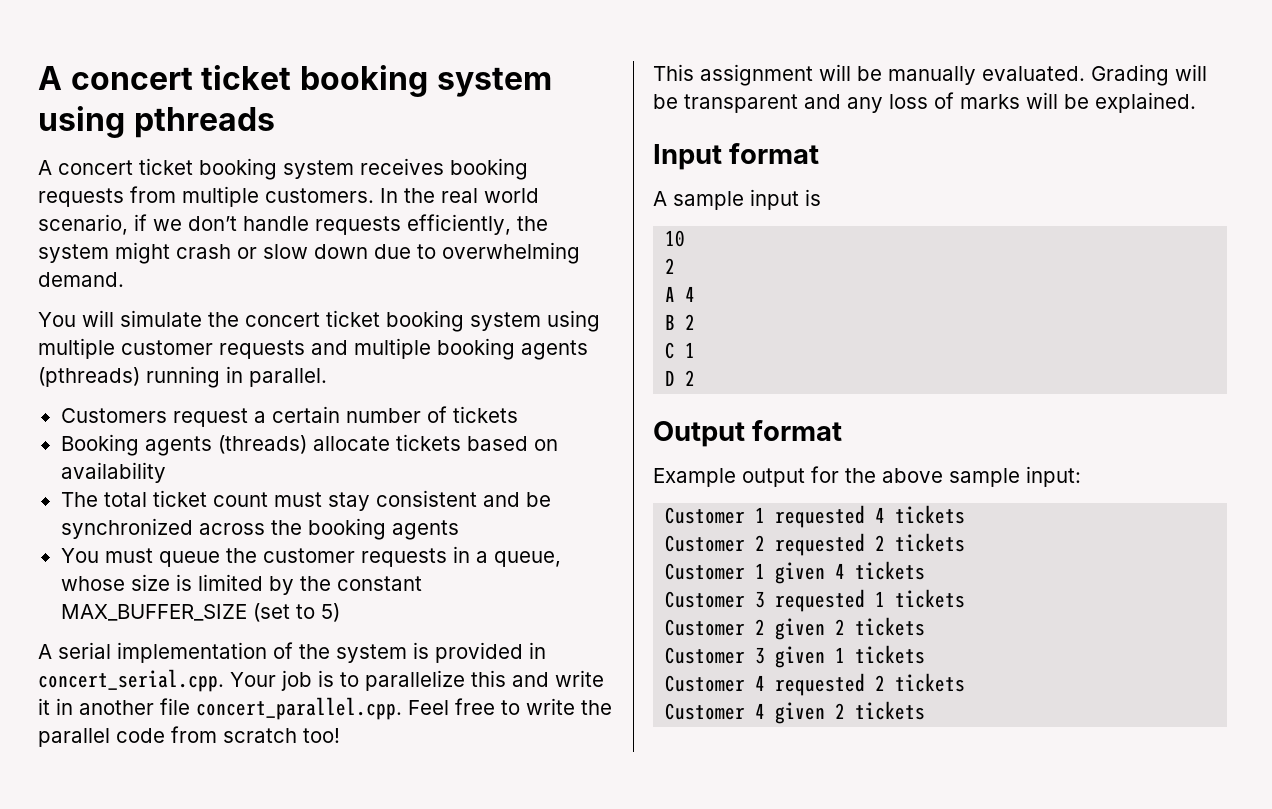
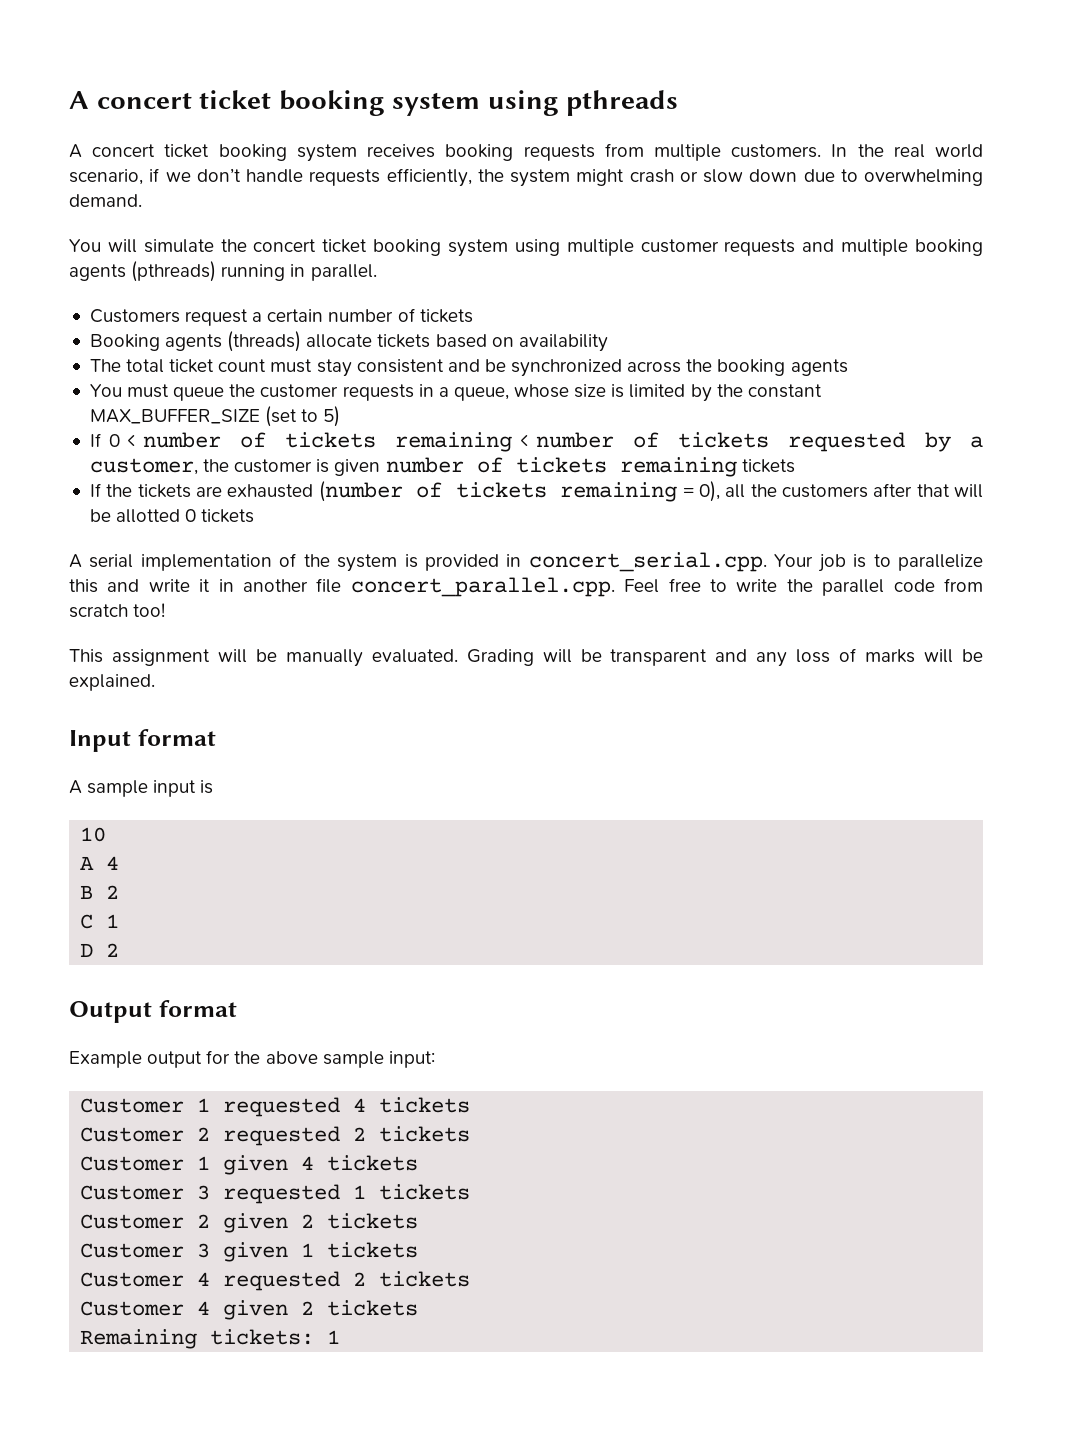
+ If 0 < number of tickets remaining < number of tickets requested by a customer, the customer is given number of tickets remaining tickets
+ If the tickets are exhausted (number of tickets remaining = 0), all the customers after that will be allotted 0 tickets
  10
- 2
+ Remaining tickets: 1

